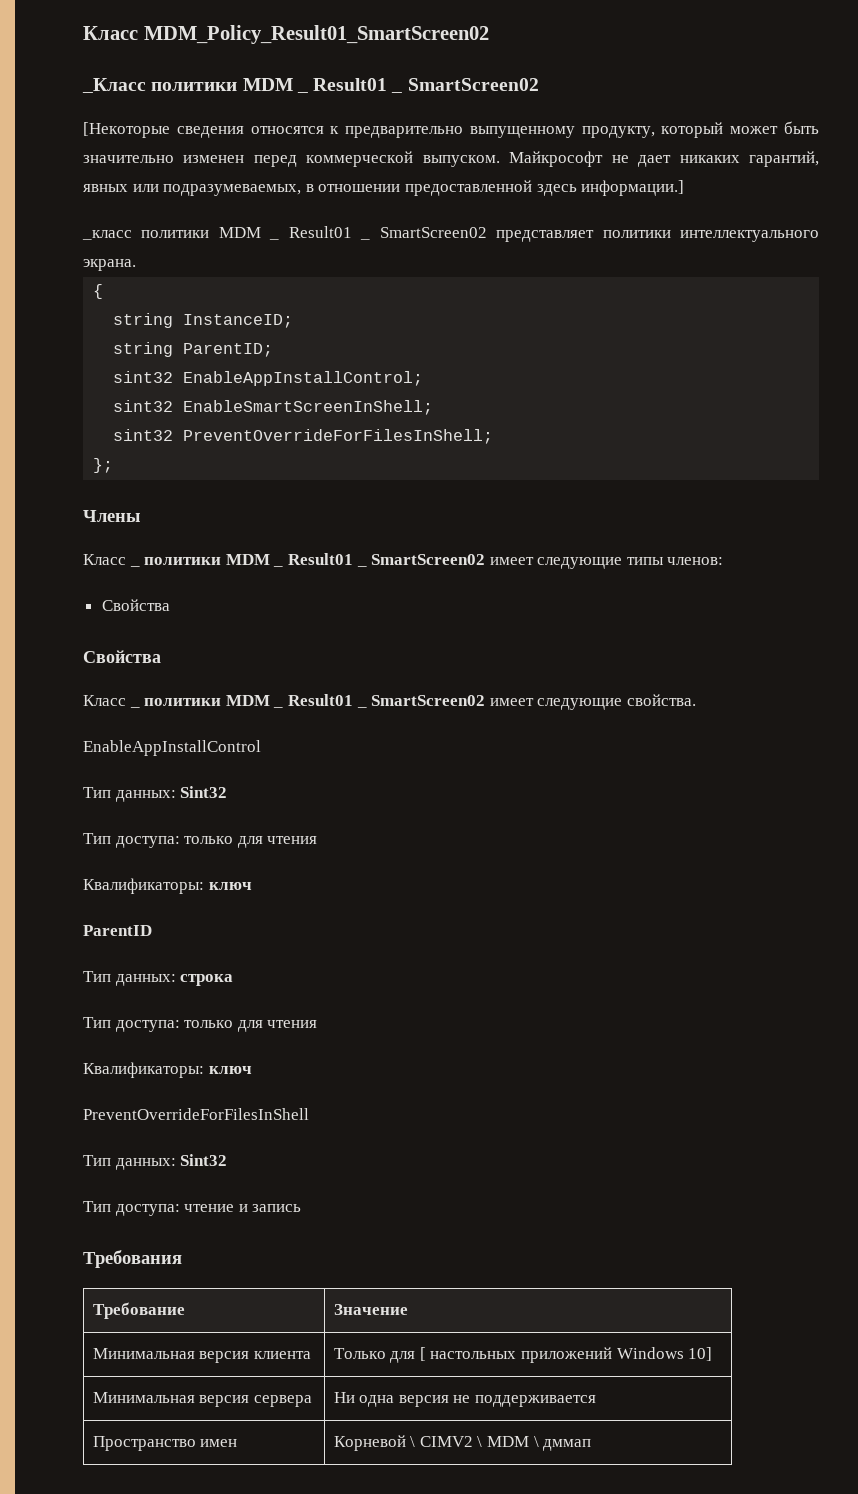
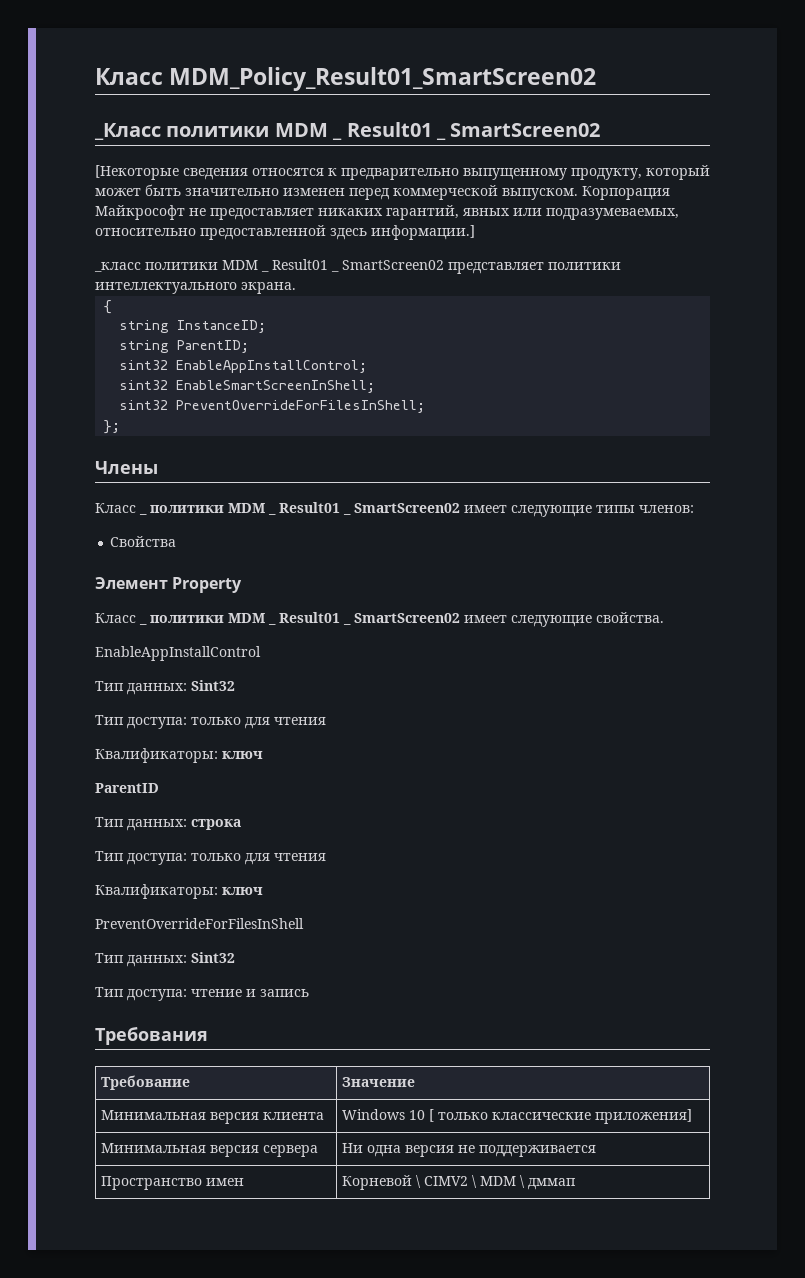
- Майкрософт не дает никаких гарантий, явных или подразумеваемых, в отношении предоставленной здесь информации.]
+ Корпорация Майкрософт не предоставляет никаких гарантий, явных или подразумеваемых, относительно предоставленной здесь информации.]
  Класс _ политики MDM _ Result01 _ SmartScreen02 имеет следующие типы членов:
  Свойства
- Свойства
+ Элемент Property
- Минимальная версия клиента | Только для [ настольных приложений Windows 10]
+ Минимальная версия клиента | Windows 10 [ только классические приложения]

